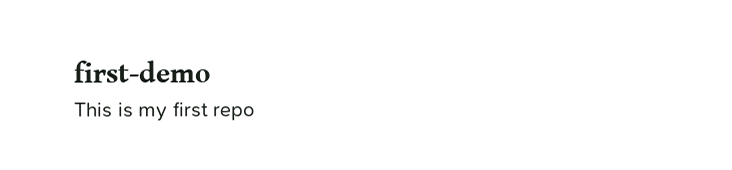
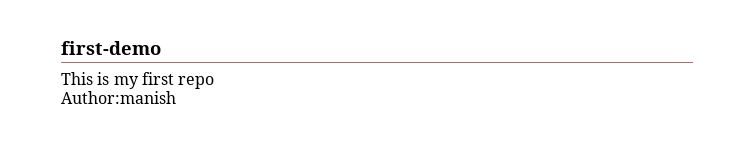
+ Author:manish

